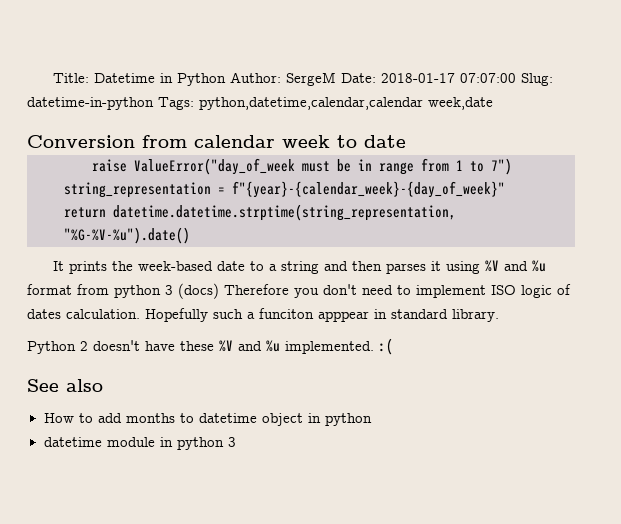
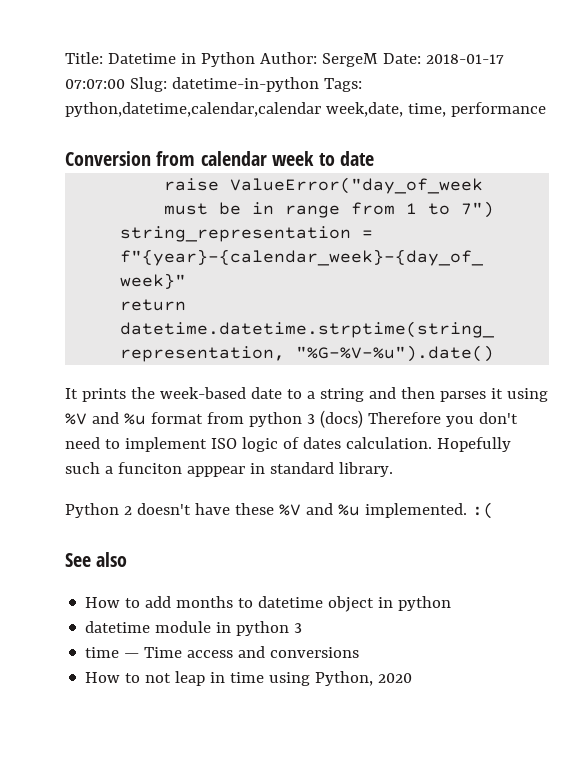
- Title: Datetime in Python Author: SergeM Date: 2018-01-17 07:07:00 Slug: datetime-in-python Tags: python,datetime,calendar,calendar week,date
+ Title: Datetime in Python Author: SergeM Date: 2018-01-17 07:07:00 Slug: datetime-in-python Tags: python,datetime,calendar,calendar week,date, time, performance
+ time — Time access and conversions
+ How to not leap in time using Python, 2020

